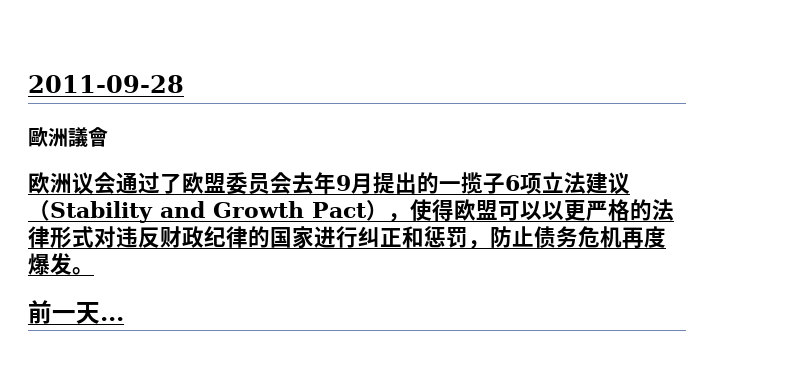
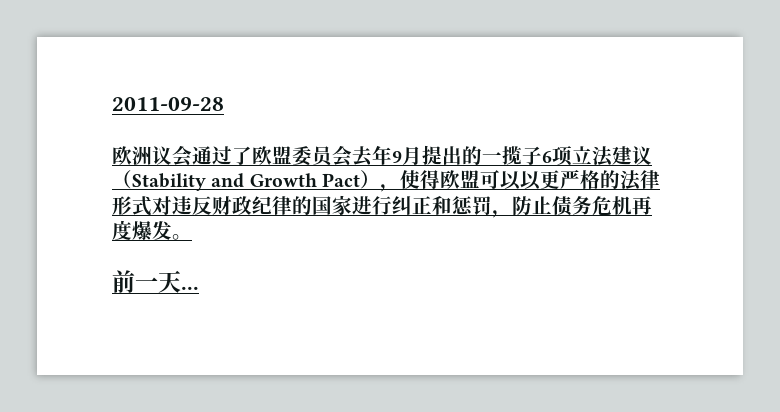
- 歐洲議會

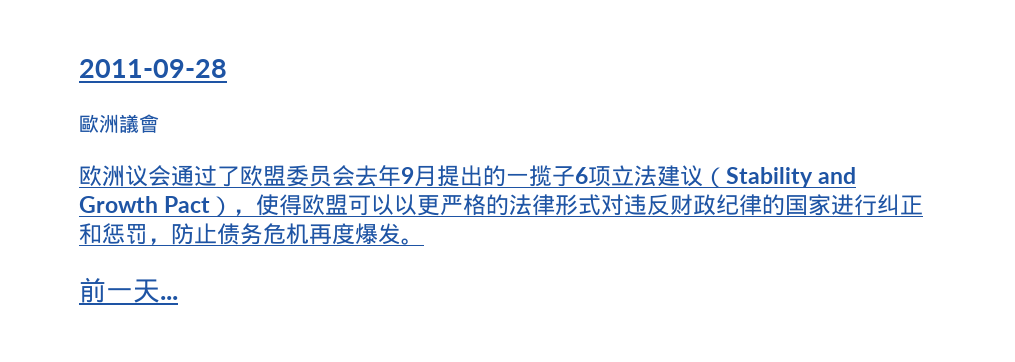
+ 歐洲議會

